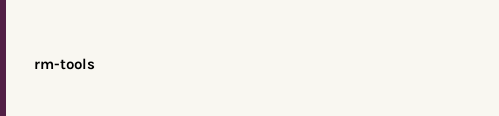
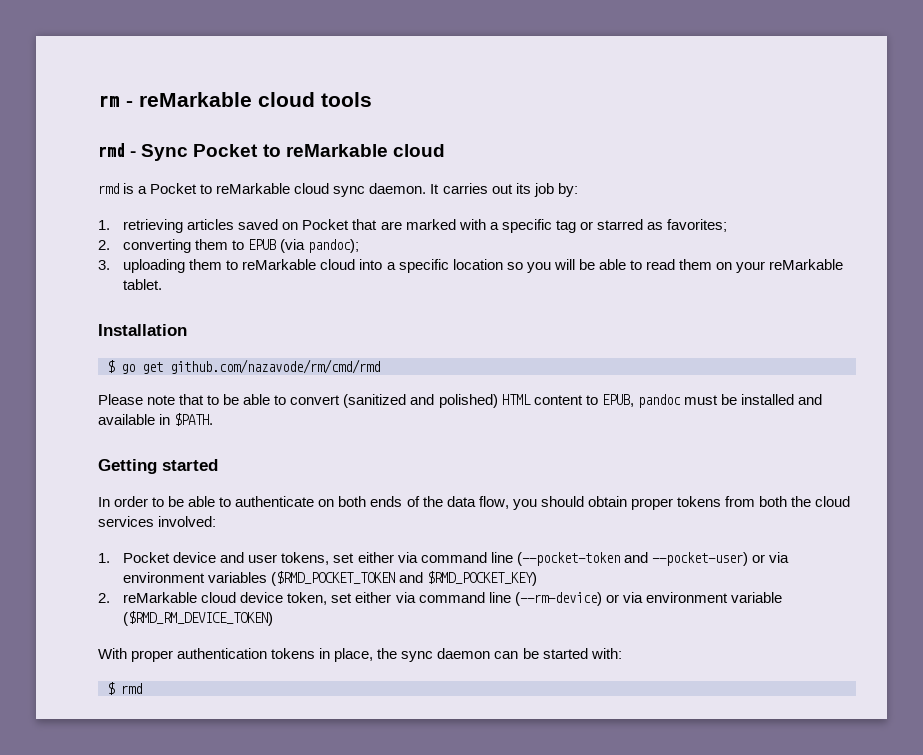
- rm-tools
+ rm - reMarkable cloud tools
+ rmd - Sync Pocket to reMarkable cloud
+ rmd is a Pocket to reMarkable cloud sync daemon. It carries out its job by:
+ 1. retrieving articles saved on Pocket that are marked with a specific tag or starred as favorites;
+ 2. converting them to EPUB (via pandoc);
+ 3. uploading them to reMarkable cloud into a specific location so you will be able to read them on your reMarkable tablet.
+ Installation
+ $ go get github.com/nazavode/rm/cmd/rmd
+ Please note that to be able to convert (sanitized and polished) HTML content to EPUB, pandoc must be installed and available in $PATH.
+ Getting started
+ In order to be able to authenticate on both ends of the data flow, you should obtain proper tokens from both the cloud services involved:
+ 1. Pocket device and user tokens, set either via command line (--pocket-token and --pocket-user) or via environment variables ($RMD_POCKET_TOKEN and $RMD_POCKET_KEY)
+ 2. reMarkable cloud device token, set either via command line (--rm-device) or via environment variable ($RMD_RM_DEVICE_TOKEN)
+ With proper authentication tokens in place, the sync daemon can be started with:
+ $ rmd

